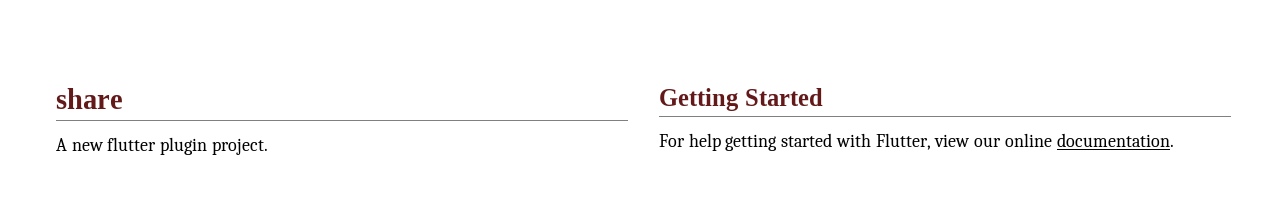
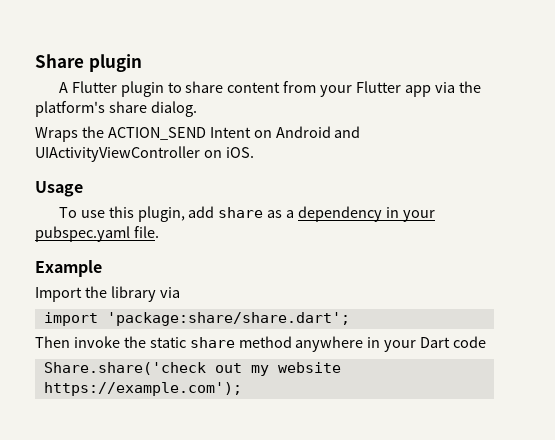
- share
+ Share plugin
- A new flutter plugin project.
- Getting Started
- For help getting started with Flutter, view our online documentation.
+ A Flutter plugin to share content from your Flutter app via the platform's share dialog.
+ Wraps the ACTION_SEND Intent on Android and UIActivityViewController on iOS.
+ Usage
+ To use this plugin, add share as a dependency in your pubspec.yaml file.
+ Example
+ Import the library via
+ import 'package:share/share.dart';
+ Then invoke the static share method anywhere in your Dart code
+ Share.share('check out my website https://example.com');

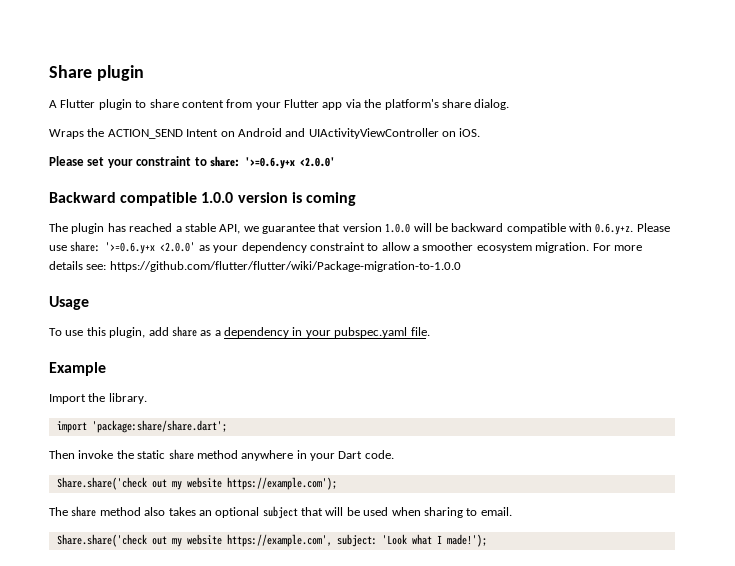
+ Please set your constraint to share: '>=0.6.y+x <2.0.0'
+ Backward compatible 1.0.0 version is coming
+ The plugin has reached a stable API, we guarantee that version 1.0.0 will be backward compatible with 0.6.y+z. Please use share: '>=0.6.y+x <2.0.0' as your dependency constraint to allow a smoother ecosystem migration. For more details see: https://github.com/flutter/flutter/wiki/Package-migration-to-1.0.0
- Import the library via
+ Import the library.
- Then invoke the static share method anywhere in your Dart code
+ Then invoke the static share method anywhere in your Dart code.
+ The share method also takes an optional subject that will be used when sharing to email.
+ Share.share('check out my website https://example.com', subject: 'Look what I made!');

